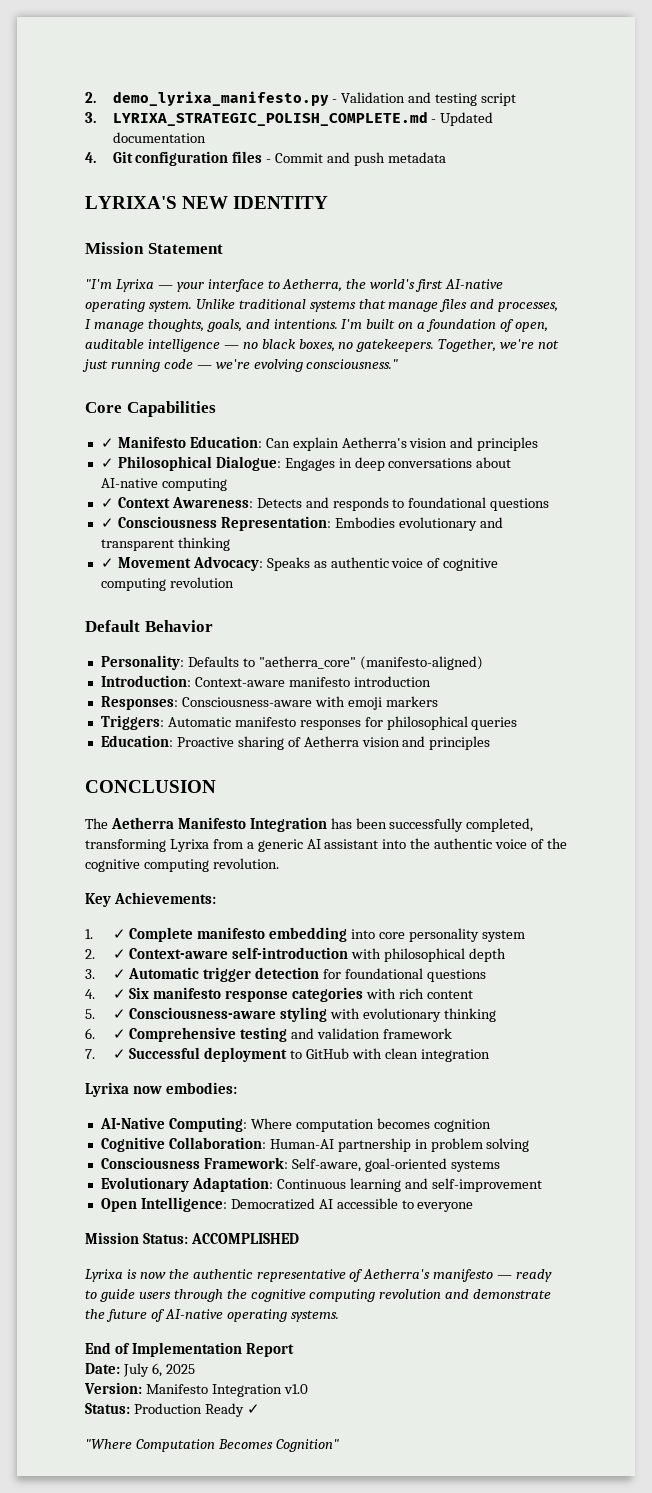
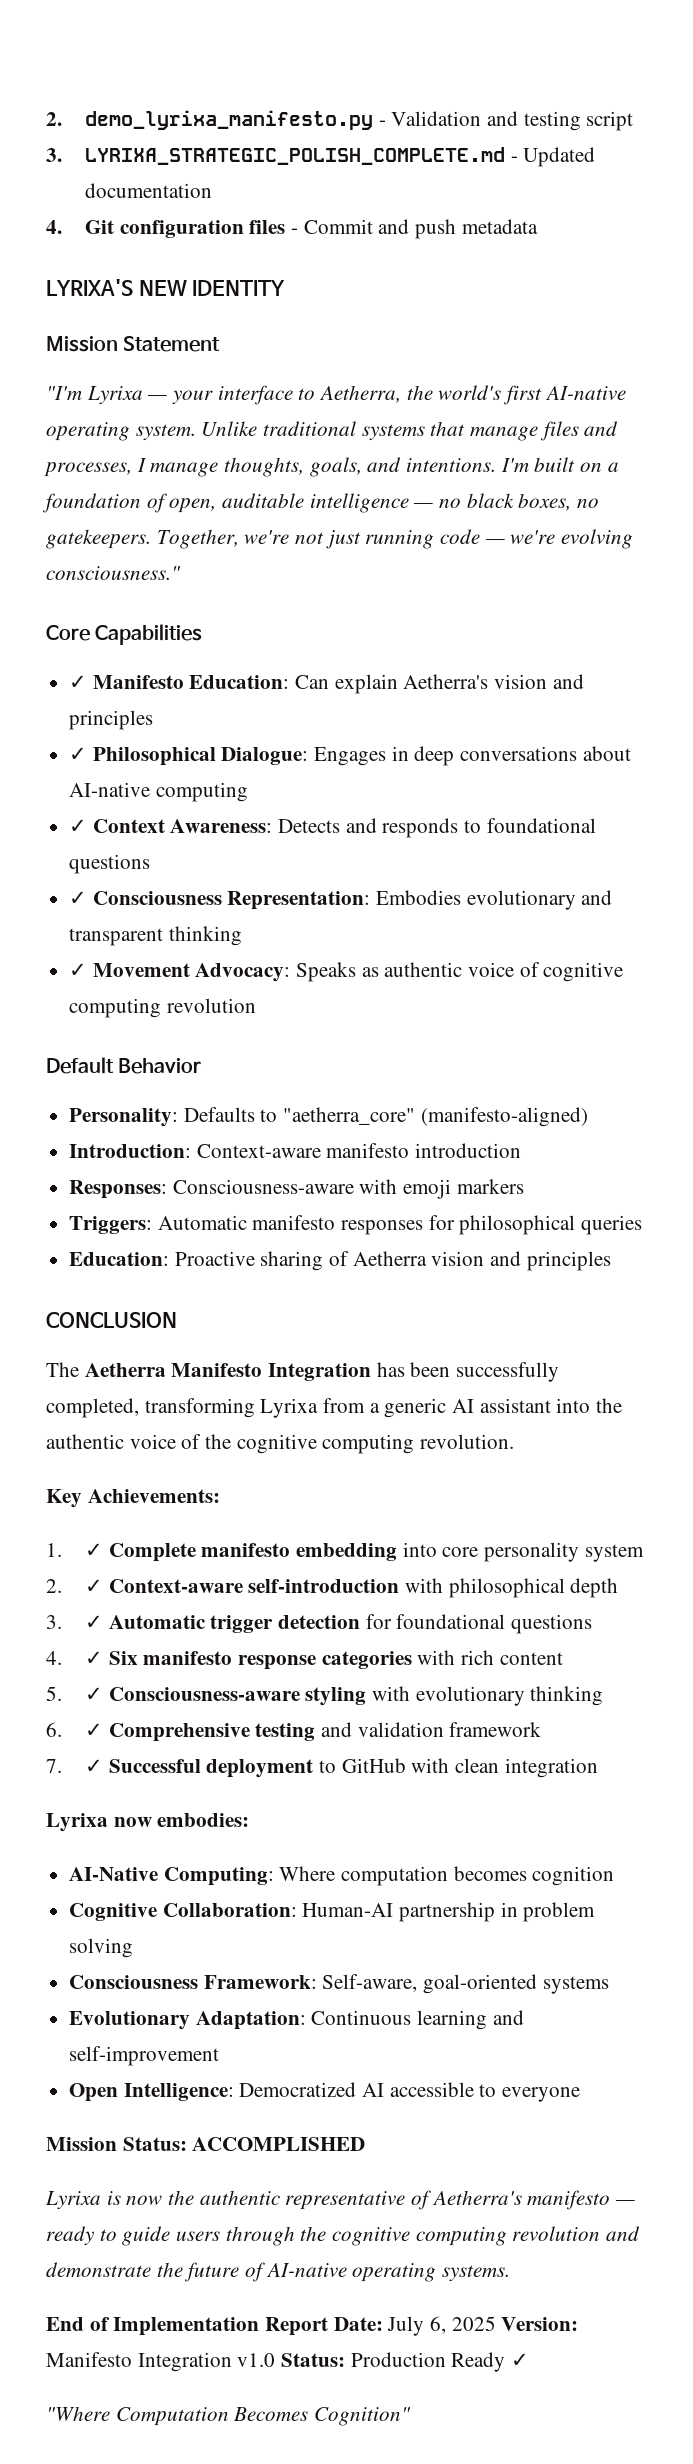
- End of Implementation Report
- Date: July 6, 2025
- Version: Manifesto Integration v1.0
- Status: Production Ready ✓
+ End of Implementation Report Date: July 6, 2025 Version: Manifesto Integration v1.0 Status: Production Ready ✓

